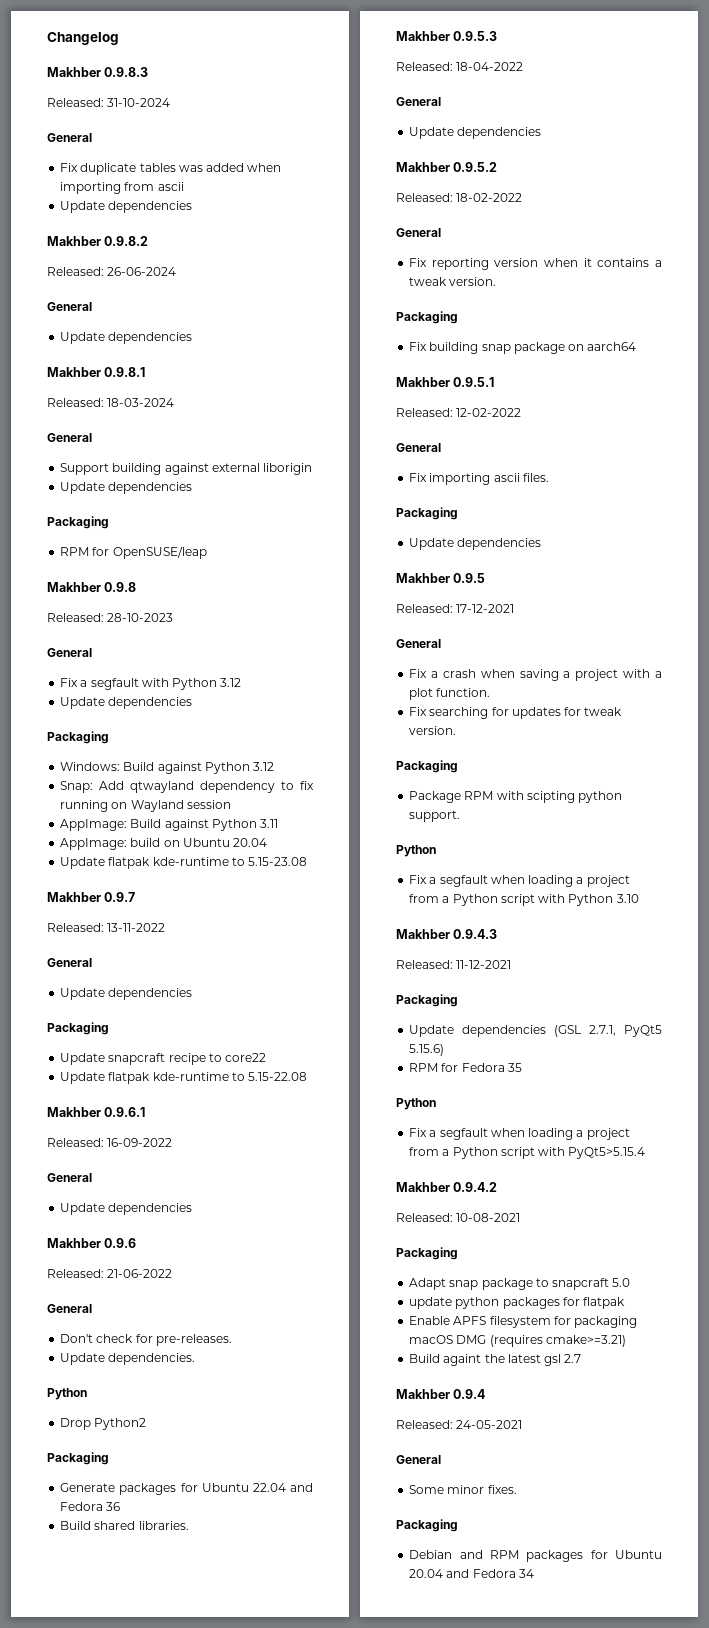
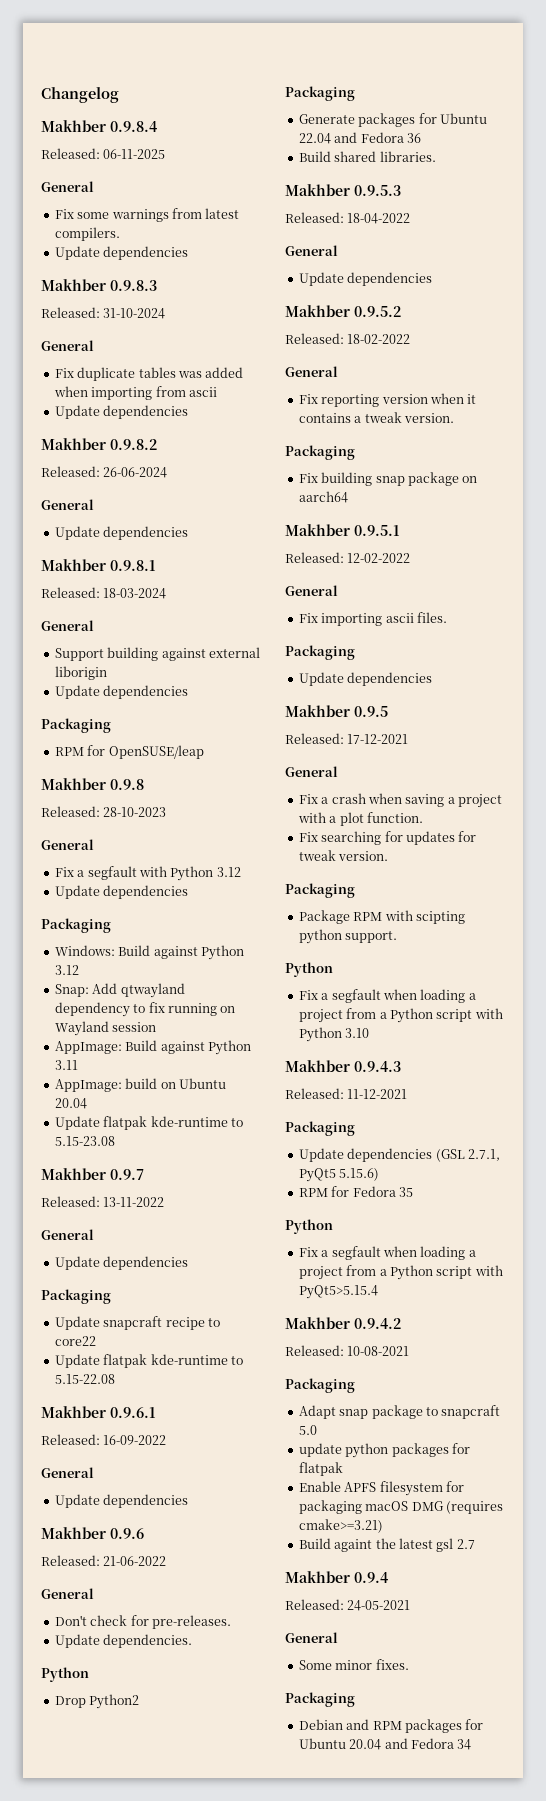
+ Makhber 0.9.8.4
+ Released: 06-11-2025
+ General
+ Fix some warnings from latest compilers.
+ Update dependencies

